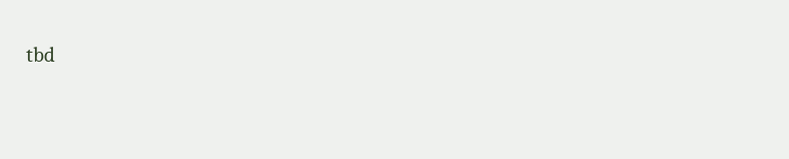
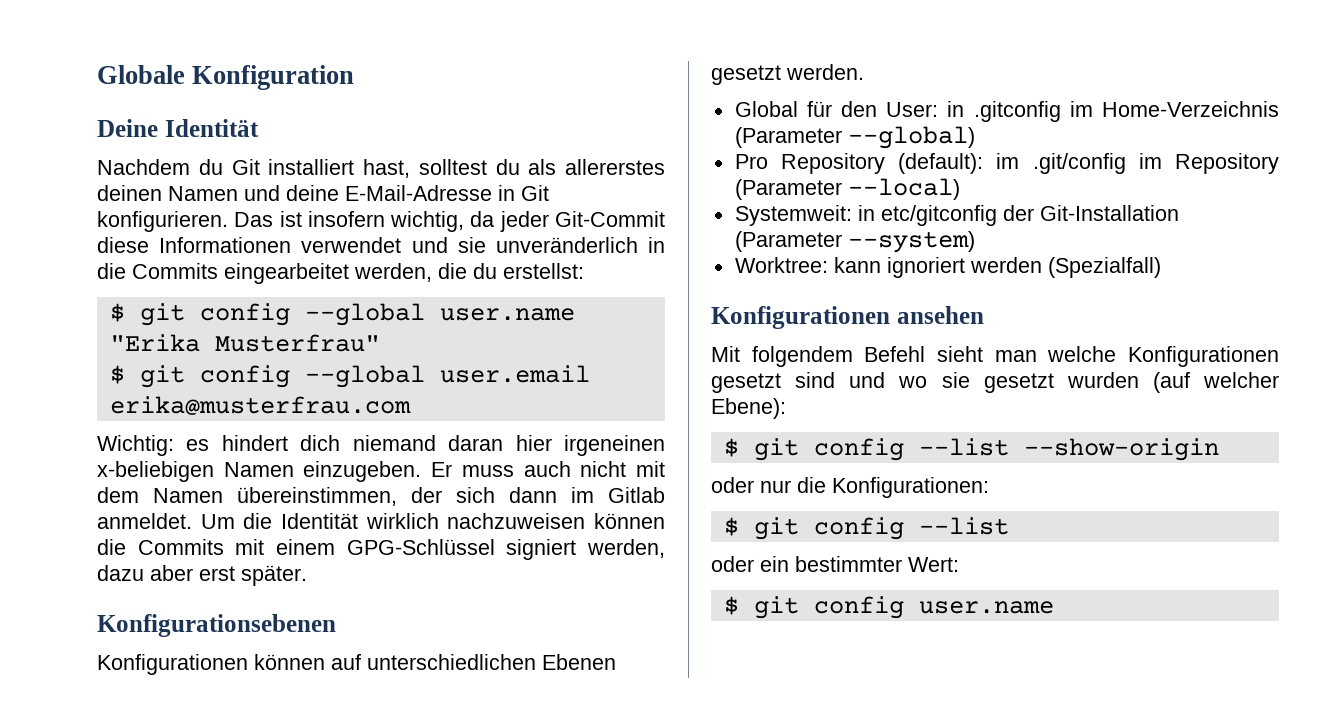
- tbd
+ Globale Konfiguration
+ Deine Identität
+ Nachdem du Git installiert hast, solltest du als allererstes deinen Namen und deine E-Mail-Adresse in Git konfigurieren. Das ist insofern wichtig, da jeder Git-Commit diese Informationen verwendet und sie unveränderlich in die Commits eingearbeitet werden, die du erstellst:
+ $ git config --global user.name "Erika Musterfrau"
+ $ git config --global user.email erika@musterfrau.com
+ Wichtig: es hindert dich niemand daran hier irgeneinen x-beliebigen Namen einzugeben. Er muss auch nicht mit dem Namen übereinstimmen, der sich dann im Gitlab anmeldet. Um die Identität wirklich nachzuweisen können die Commits mit einem GPG-Schlüssel signiert werden, dazu aber erst später.
+ Konfigurationsebenen
+ Konfigurationen können auf unterschiedlichen Ebenen gesetzt werden.
+ Global für den User: in .gitconfig im Home-Verzeichnis (Parameter --global)
+ Pro Repository (default): im .git/config im Repository (Parameter --local)
+ Systemweit: in etc/gitconfig der Git-Installation (Parameter --system)
+ Worktree: kann ignoriert werden (Spezialfall)
+ Konfigurationen ansehen
+ Mit folgendem Befehl sieht man welche Konfigurationen gesetzt sind und wo sie gesetzt wurden (auf welcher Ebene):
+ $ git config --list --show-origin
+ oder nur die Konfigurationen:
+ $ git config --list
+ oder ein bestimmter Wert:
+ $ git config user.name

